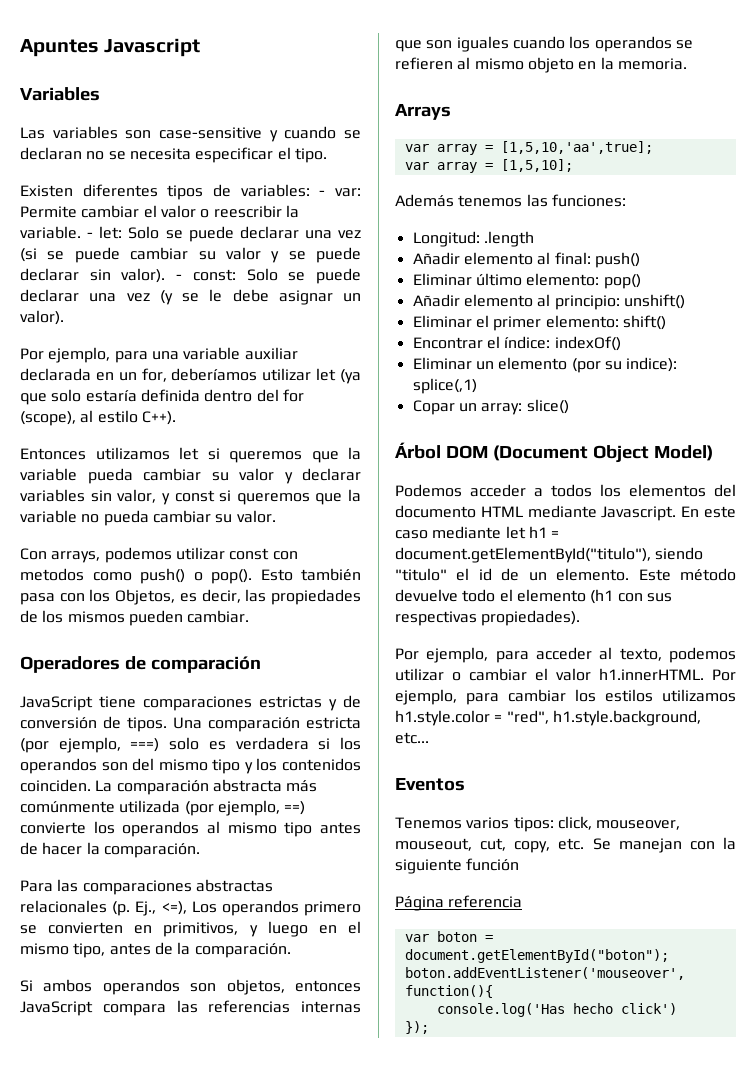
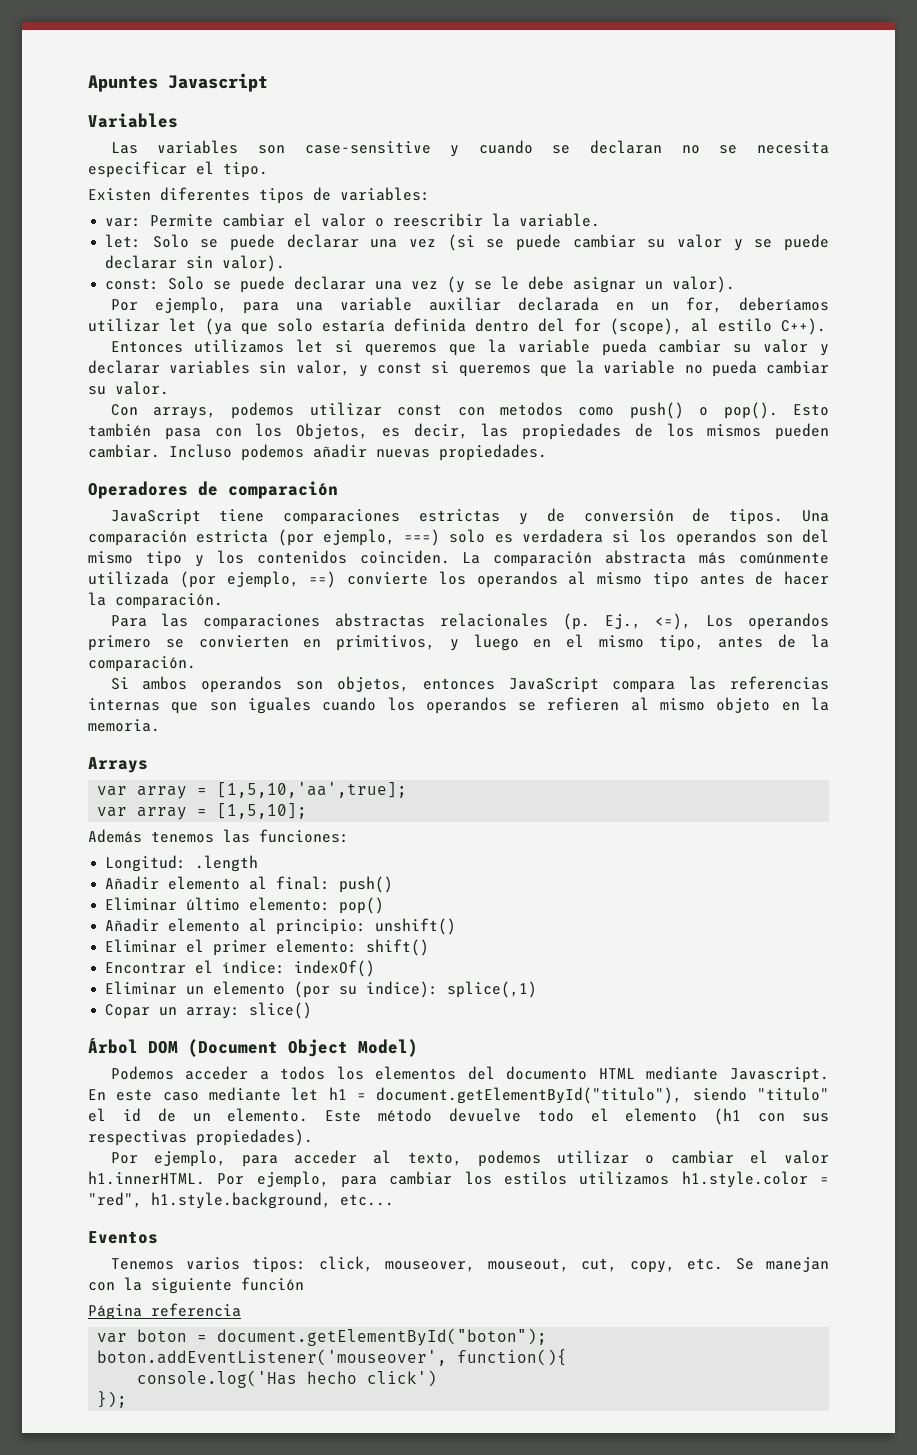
- Existen diferentes tipos de variables: - var: Permite cambiar el valor o reescribir la variable. - let: Solo se puede declarar una vez (si se puede cambiar su valor y se puede declarar sin valor). - const: Solo se puede declarar una vez (y se le debe asignar un valor).
+ Existen diferentes tipos de variables:
+ var: Permite cambiar el valor o reescribir la variable.
+ let: Solo se puede declarar una vez (si se puede cambiar su valor y se puede declarar sin valor).
+ const: Solo se puede declarar una vez (y se le debe asignar un valor).
+ Incluso podemos añadir nuevas propiedades.

